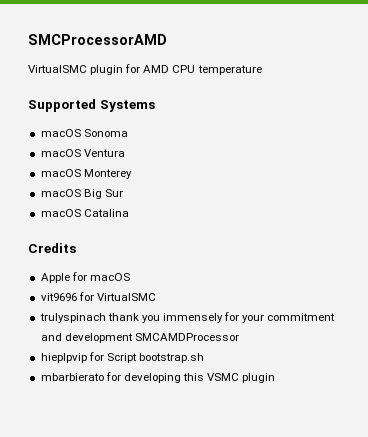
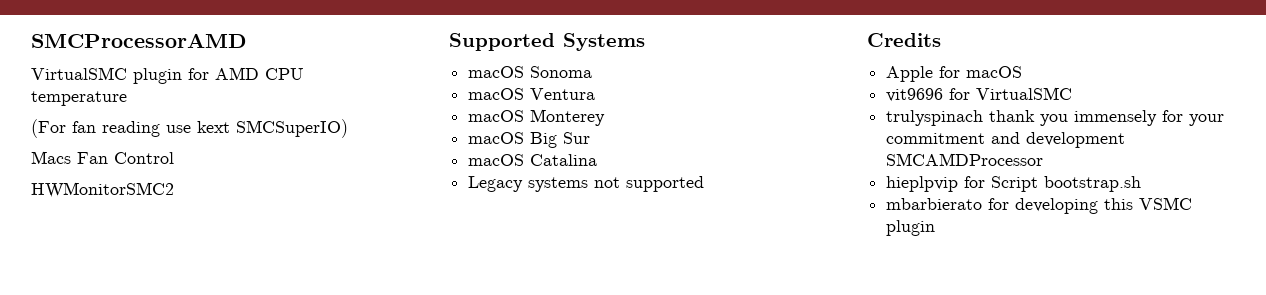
+ (For fan reading use kext SMCSuperIO)
+ Macs Fan Control
+ HWMonitorSMC2
+ Legacy systems not supported

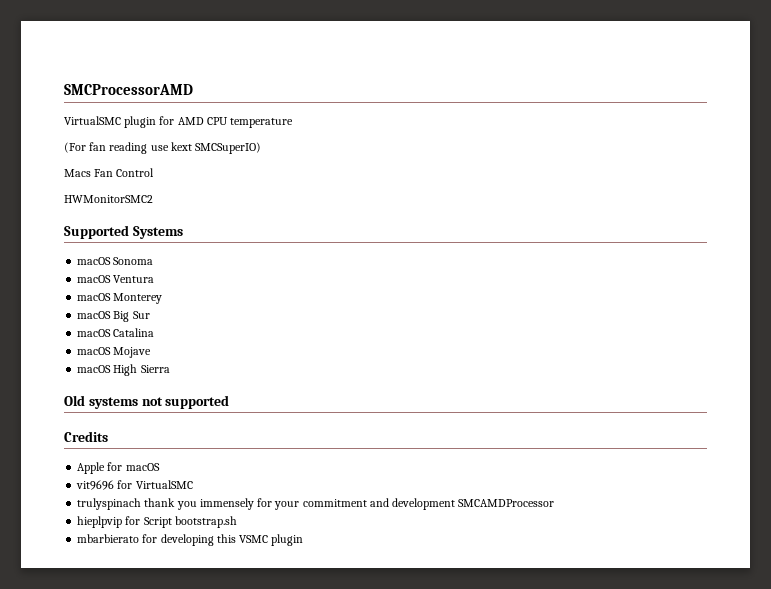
- Legacy systems not supported
+ macOS Mojave
+ macOS High Sierra
+ Old systems not supported

